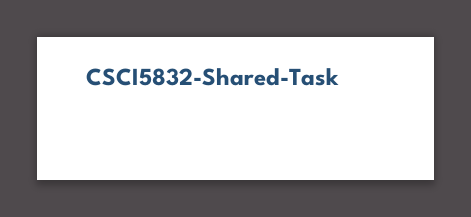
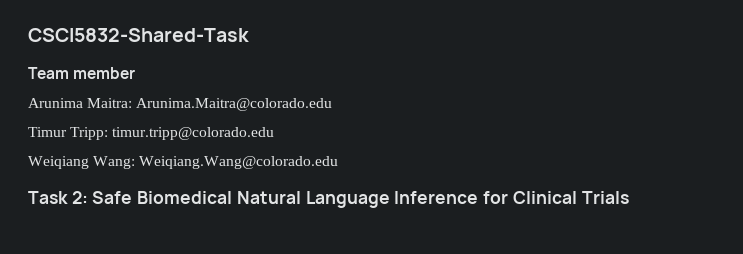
+ Team member
+ Arunima Maitra: Arunima.Maitra@colorado.edu
+ Timur Tripp: timur.tripp@colorado.edu
+ Weiqiang Wang: Weiqiang.Wang@colorado.edu
+ Task 2: Safe Biomedical Natural Language Inference for Clinical Trials

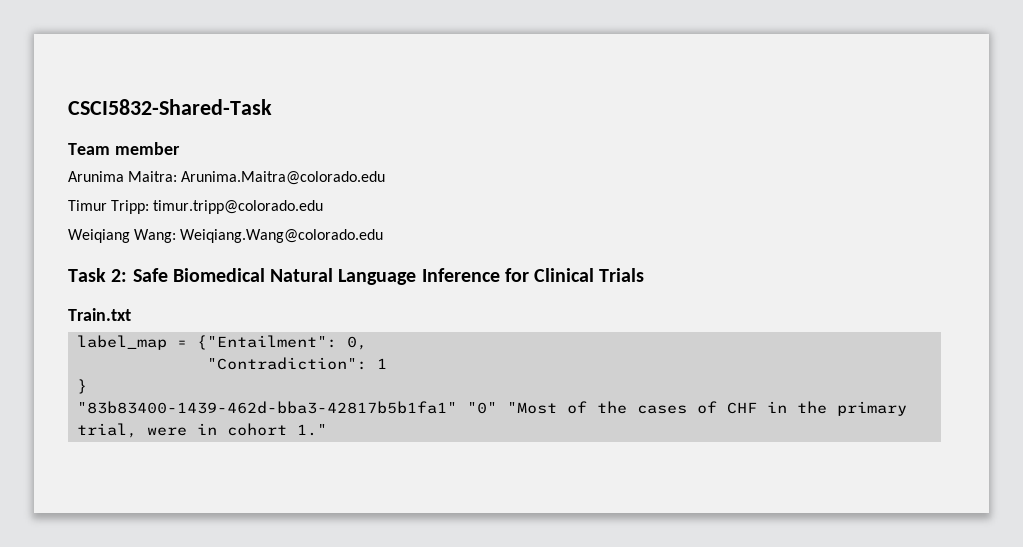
+ Train.txt
+ label_map = {"Entailment": 0,
+ "Contradiction": 1
+ }
+ "83b83400-1439-462d-bba3-42817b5b1fa1" "0" "Most of the cases of CHF in the primary trial, were in cohort 1."

